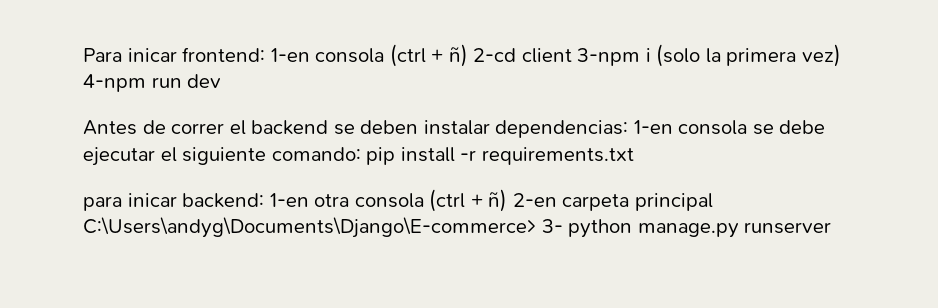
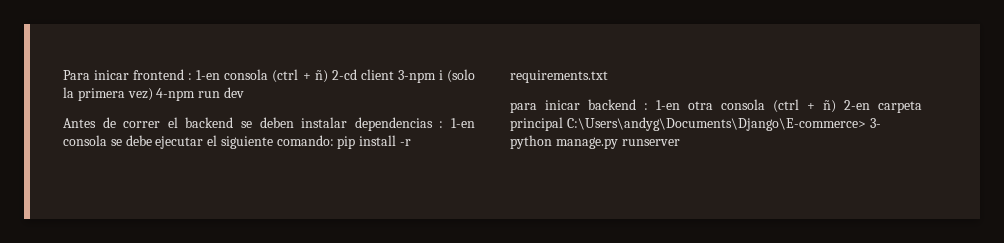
- Para inicar frontend: 1-en consola (ctrl + ñ) 2-cd client 3-npm i (solo la primera vez) 4-npm run dev
+ Para inicar frontend : 1-en consola (ctrl + ñ) 2-cd client 3-npm i (solo la primera vez) 4-npm run dev
- Antes de correr el backend se deben instalar dependencias: 1-en consola se debe ejecutar el siguiente comando: pip install -r requirements.txt
+ Antes de correr el backend se deben instalar dependencias : 1-en consola se debe ejecutar el siguiente comando: pip install -r requirements.txt
- para inicar backend: 1-en otra consola (ctrl + ñ) 2-en carpeta principal C:\Users\andyg\Documents\Django\E-commerce> 3- python manage.py runserver
+ para inicar backend : 1-en otra consola (ctrl + ñ) 2-en carpeta principal C:\Users\andyg\Documents\Django\E-commerce> 3- python manage.py runserver

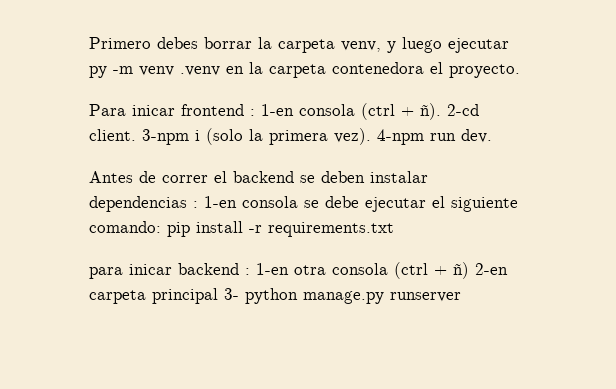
+ Primero debes borrar la carpeta venv, y luego ejecutar py -m venv .venv en la carpeta contenedora el proyecto.
- Para inicar frontend : 1-en consola (ctrl + ñ) 2-cd client 3-npm i (solo la primera vez) 4-npm run dev
+ Para inicar frontend : 1-en consola (ctrl + ñ). 2-cd client. 3-npm i (solo la primera vez). 4-npm run dev.
- para inicar backend : 1-en otra consola (ctrl + ñ) 2-en carpeta principal C:\Users\andyg\Documents\Django\E-commerce> 3- python manage.py runserver
+ para inicar backend : 1-en otra consola (ctrl + ñ) 2-en carpeta principal 3- python manage.py runserver

